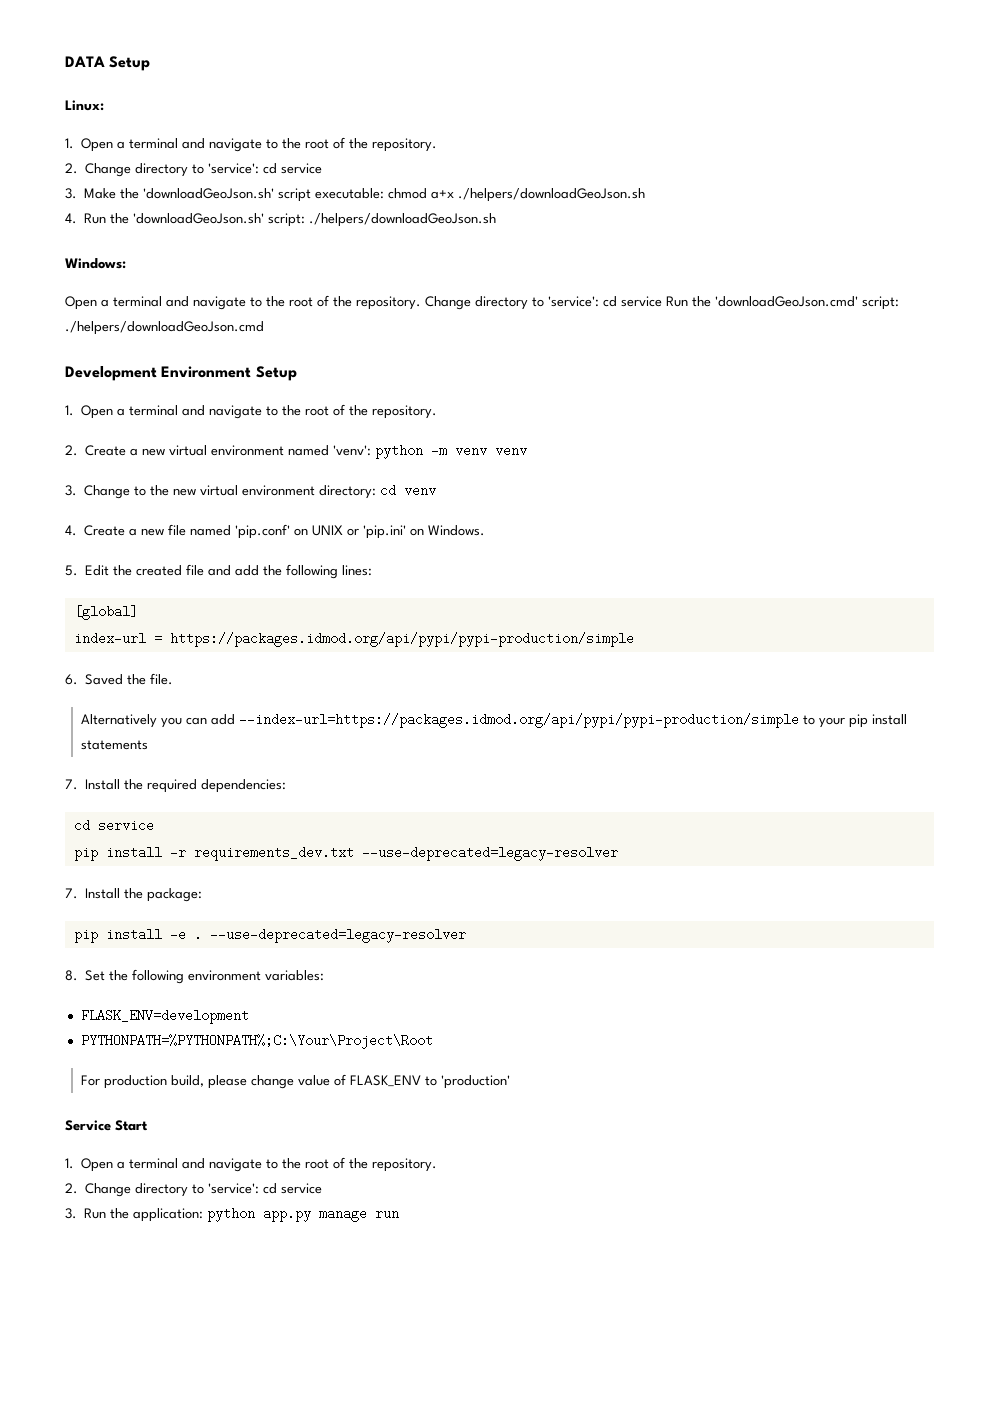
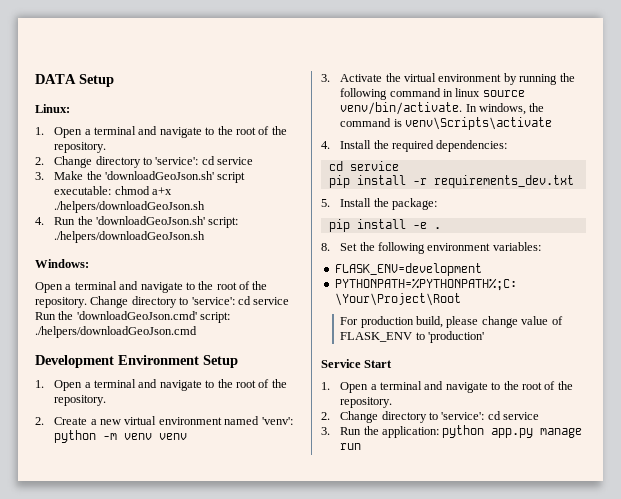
- 3. Change to the new virtual environment directory: cd venv
- 4. Create a new file named 'pip.conf' on UNIX or 'pip.ini' on Windows.
- 5. Edit the created file and add the following lines:
- [global]
- index-url = https://packages.idmod.org/api/pypi/pypi-production/simple
- 6. Saved the file.
- Alternatively you can add --index-url=https://packages.idmod.org/api/pypi/pypi-production/simple to your pip install statements
- 7. Install the required dependencies:
+ 3. Activate the virtual environment by running the following command in linux source venv/bin/activate. In windows, the command is venv\Scripts\activate
+ 4. Install the required dependencies:
- pip install -r requirements_dev.txt --use-deprecated=legacy-resolver
- 7. Install the package:
+ pip install -r requirements_dev.txt
+ 5. Install the package:
- pip install -e . --use-deprecated=legacy-resolver
+ pip install -e .

